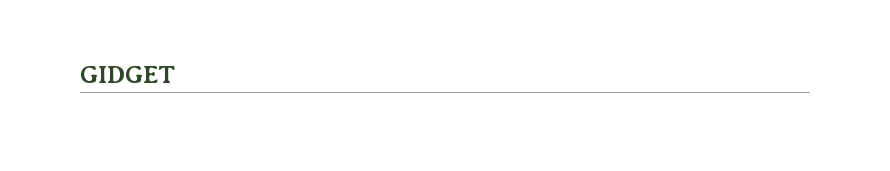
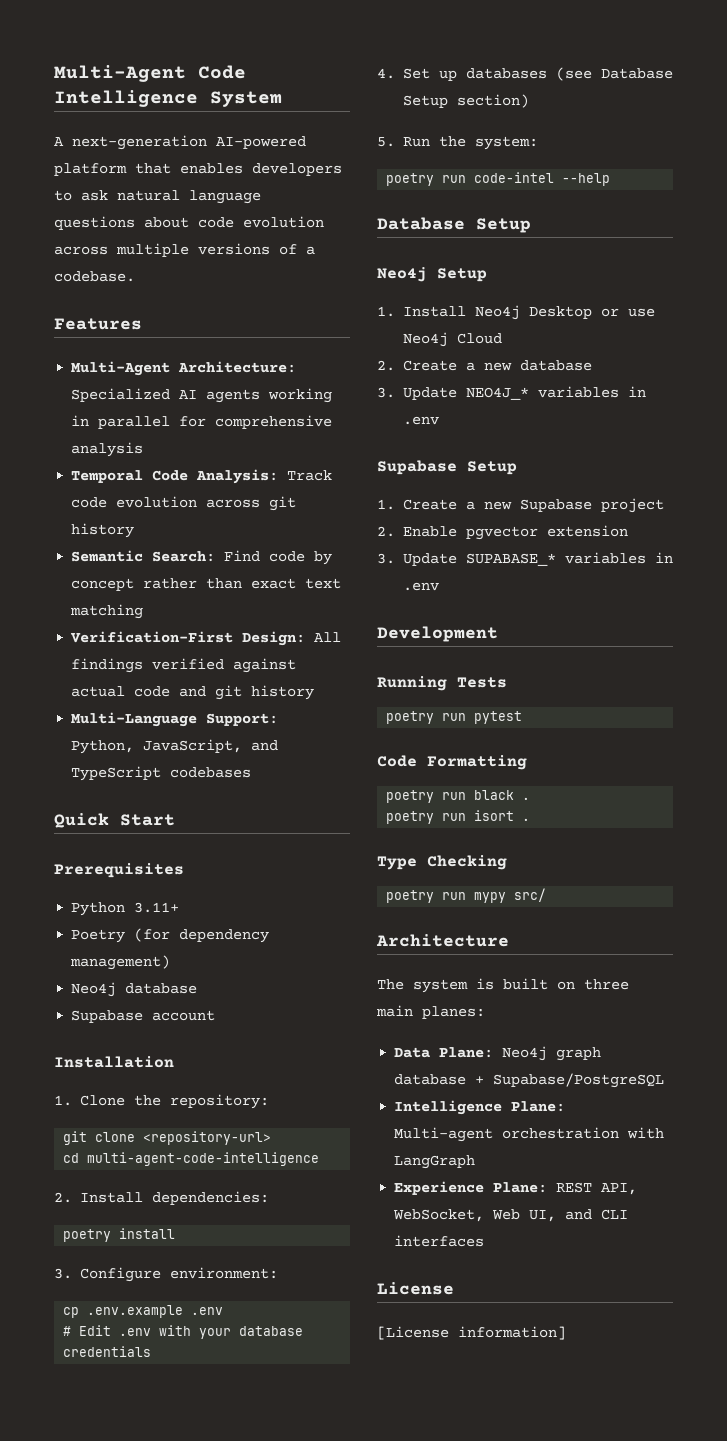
- GIDGET
+ Multi-Agent Code Intelligence System
+ A next-generation AI-powered platform that enables developers to ask natural language questions about code evolution across multiple versions of a codebase.
+ Features
+ Multi-Agent Architecture: Specialized AI agents working in parallel for comprehensive analysis
+ Temporal Code Analysis: Track code evolution across git history
+ Semantic Search: Find code by concept rather than exact text matching
+ Verification-First Design: All findings verified against actual code and git history
+ Multi-Language Support: Python, JavaScript, and TypeScript codebases
+ Quick Start
+ Prerequisites
+ Python 3.11+
+ Poetry (for dependency management)
+ Neo4j database
+ Supabase account
+ Installation
+ 1. Clone the repository:
+ git clone <repository-url>
+ cd multi-agent-code-intelligence
+ 2. Install dependencies:
+ poetry install
+ 3. Configure environment:
+ cp .env.example .env
+ # Edit .env with your database credentials
+ 4. Set up databases (see Database Setup section)
+ 5. Run the system:
+ poetry run code-intel --help
+ Database Setup
+ Neo4j Setup
+ 1. Install Neo4j Desktop or use Neo4j Cloud
+ 2. Create a new database
+ 3. Update NEO4J_* variables in .env
+ Supabase Setup
+ 1. Create a new Supabase project
+ 2. Enable pgvector extension
+ 3. Update SUPABASE_* variables in .env
+ Development
+ Running Tests
+ poetry run pytest
+ Code Formatting
+ poetry run black .
+ poetry run isort .
+ Type Checking
+ poetry run mypy src/
+ Architecture
+ The system is built on three main planes:
+ Data Plane: Neo4j graph database + Supabase/PostgreSQL
+ Intelligence Plane: Multi-agent orchestration with LangGraph
+ Experience Plane: REST API, WebSocket, Web UI, and CLI interfaces
+ License
+ [License information]

